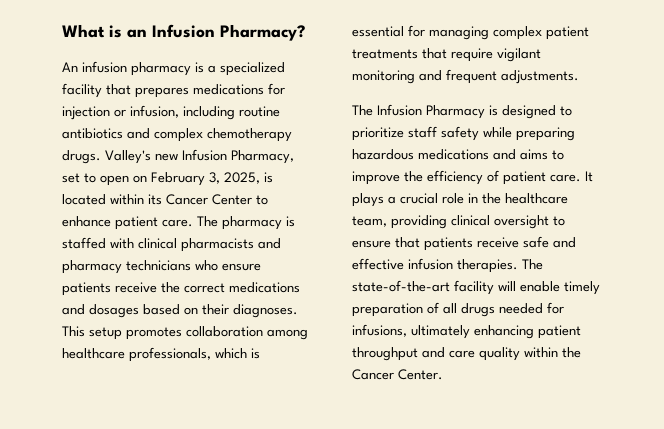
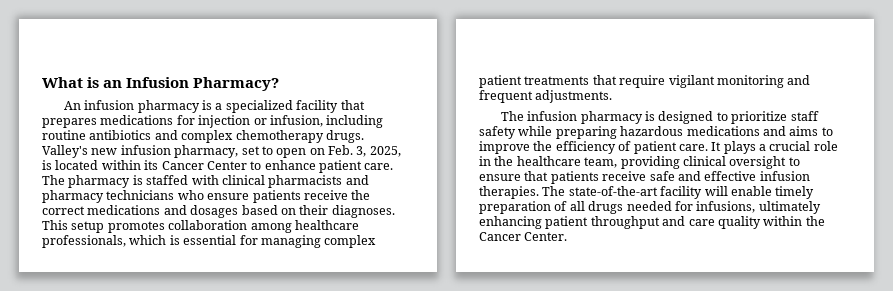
- Valley's new Infusion Pharmacy, set to open on February 3, 2025, is located within its Cancer Center to enhance patient care.
+ Valley's new infusion pharmacy, set to open on Feb. 3, 2025, is located within its Cancer Center to enhance patient care.
- The Infusion Pharmacy is designed to prioritize staff safety while preparing hazardous medications and aims to improve the efficiency of patient care.
+ The infusion pharmacy is designed to prioritize staff safety while preparing hazardous medications and aims to improve the efficiency of patient care.

